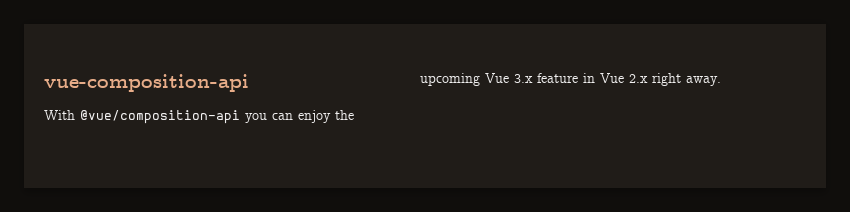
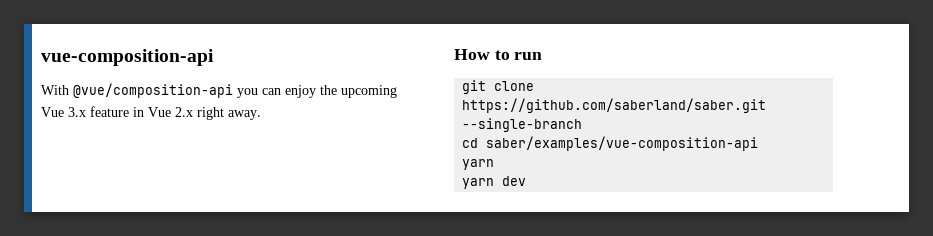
+ How to run
+ git clone https://github.com/saberland/saber.git --single-branch
+ cd saber/examples/vue-composition-api
+ yarn
+ yarn dev

